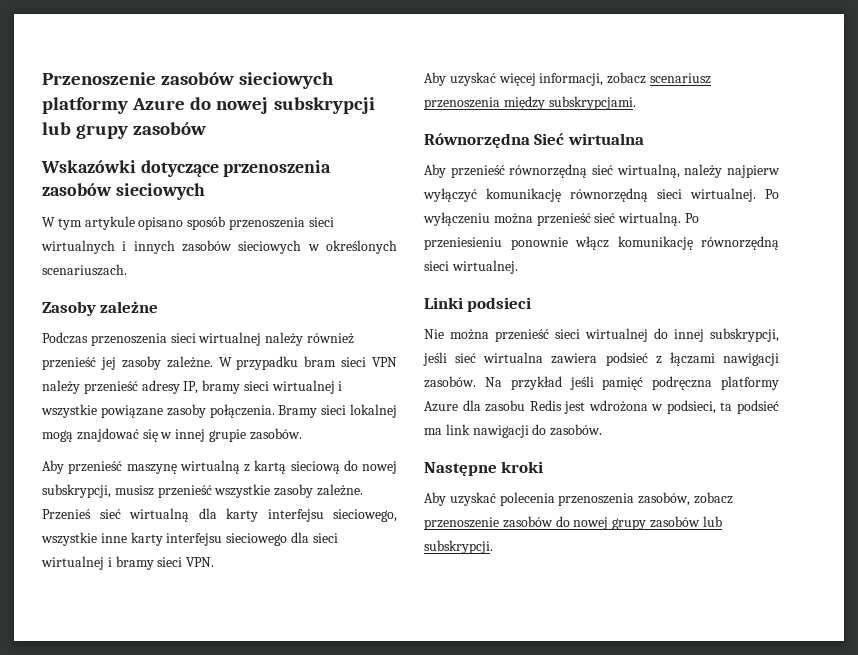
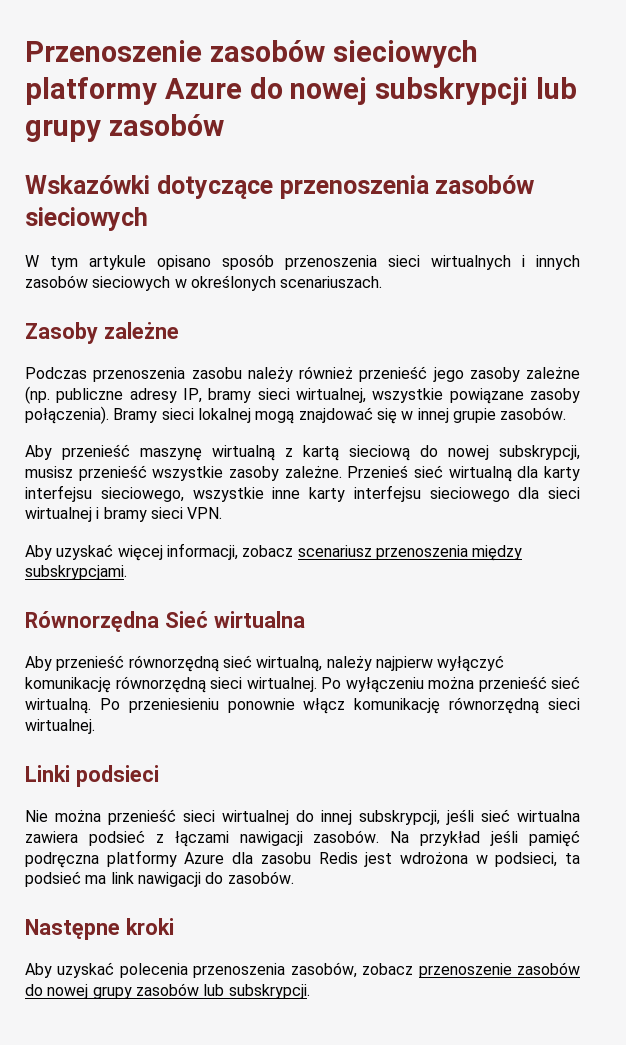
- Podczas przenoszenia sieci wirtualnej należy również przenieść jej zasoby zależne. W przypadku bram sieci VPN należy przenieść adresy IP, bramy sieci wirtualnej i wszystkie powiązane zasoby połączenia.
+ Podczas przenoszenia zasobu należy również przenieść jego zasoby zależne (np. publiczne adresy IP, bramy sieci wirtualnej, wszystkie powiązane zasoby połączenia).

